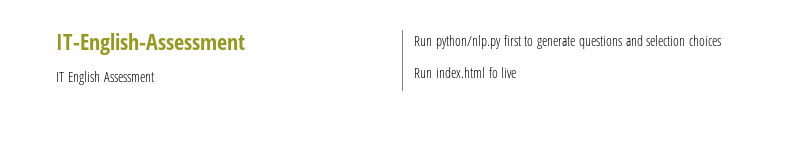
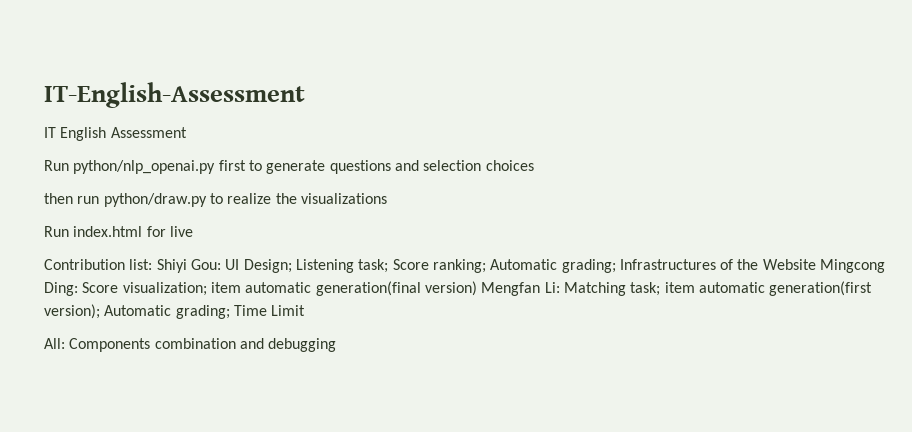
- Run python/nlp.py first to generate questions and selection choices
+ Run python/nlp_openai.py first to generate questions and selection choices
+ then run python/draw.py to realize the visualizations
- Run index.html fo live
+ Run index.html for live
+ Contribution list: Shiyi Gou: UI Design; Listening task; Score ranking; Automatic grading; Infrastructures of the Website Mingcong Ding: Score visualization; item automatic generation(final version) Mengfan Li: Matching task; item automatic generation(first version); Automatic grading; Time Limit
+ All: Components combination and debugging

